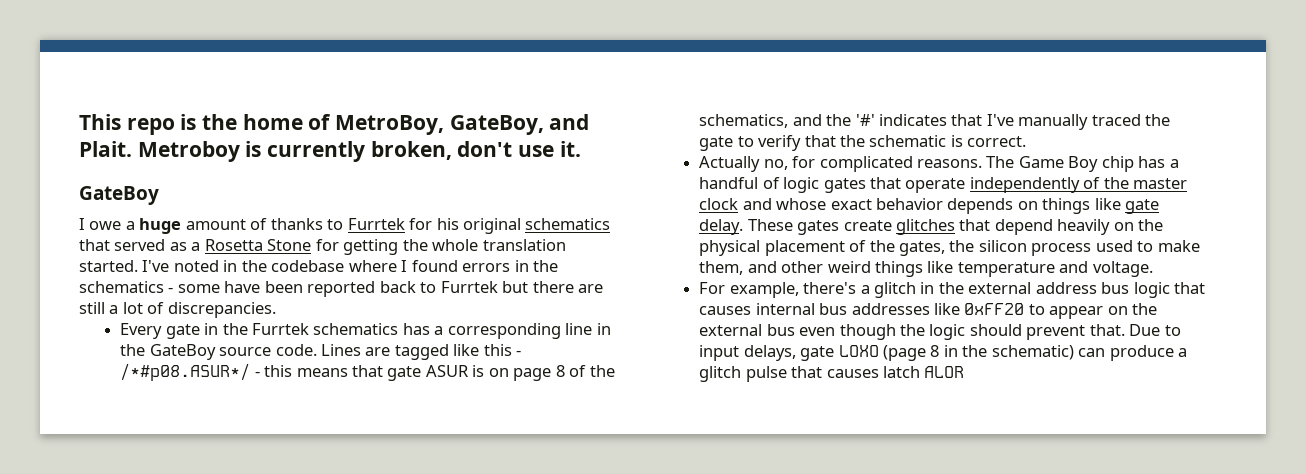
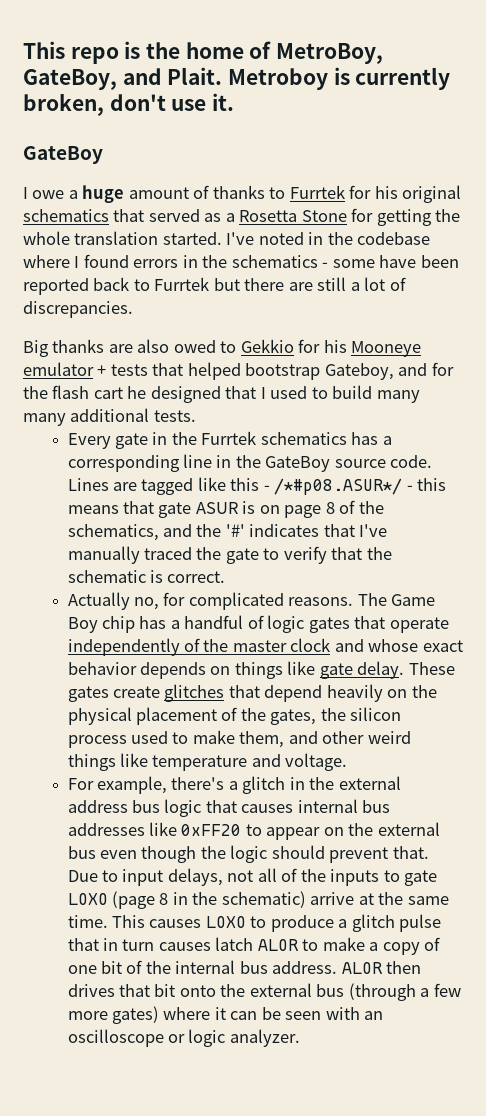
+ Big thanks are also owed to Gekkio for his Mooneye emulator + tests that helped bootstrap Gateboy, and for the flash cart he designed that I used to build many many additional tests.
- Due to input delays, gate LOXO (page 8 in the schematic) can produce a glitch pulse that causes latch ALOR
+ Due to input delays, not all of the inputs to gate LOXO (page 8 in the schematic) arrive at the same time. This causes LOXO to produce a glitch pulse that in turn causes latch ALOR to make a copy of one bit of the internal bus address. ALOR then drives that bit onto the external bus (through a few more gates) where it can be seen with an oscilloscope or logic analyzer.

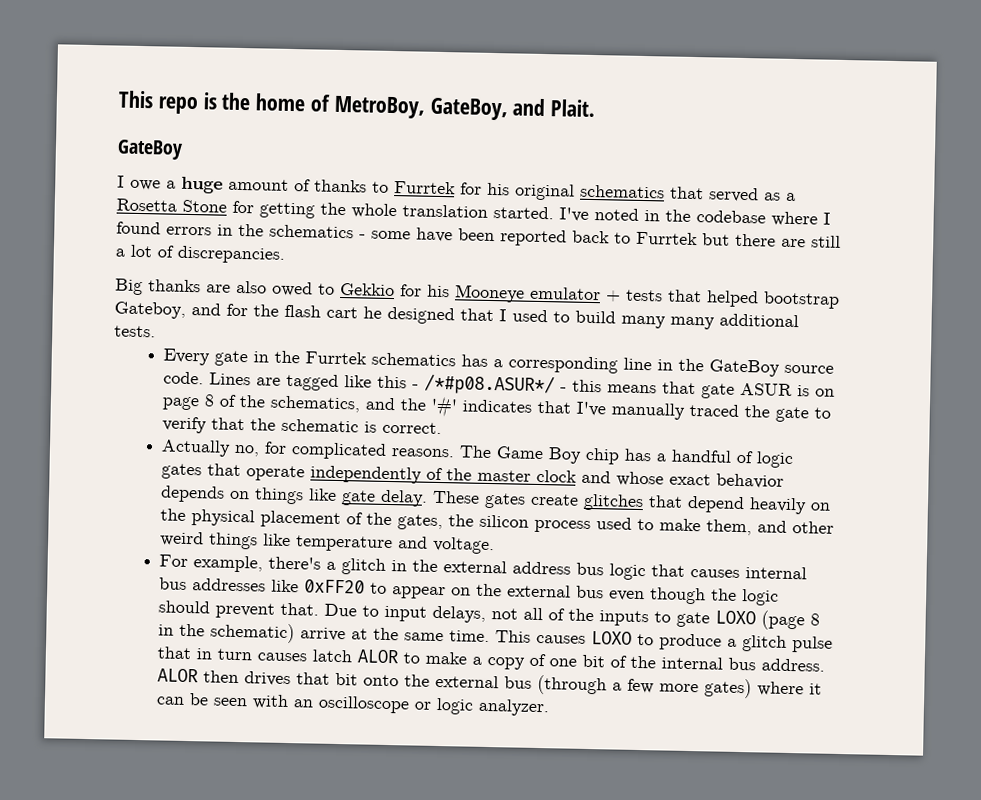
- Metroboy is currently broken, don't use it.

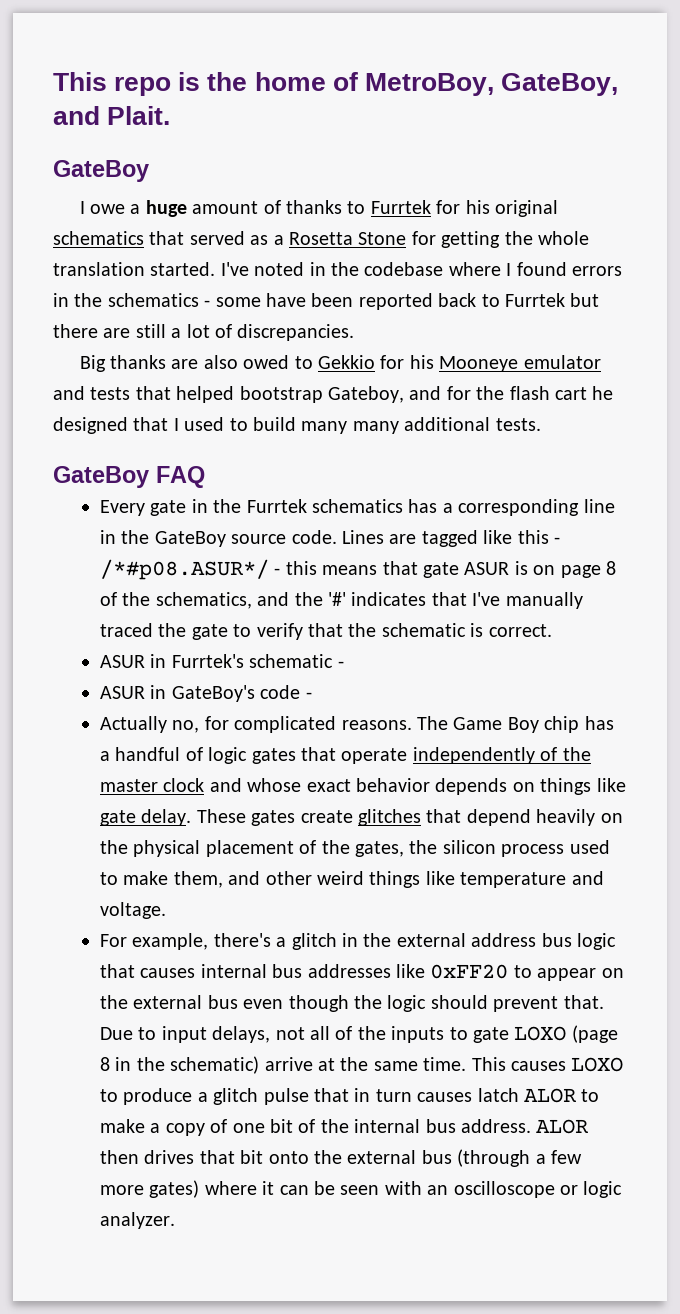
- Big thanks are also owed to Gekkio for his Mooneye emulator + tests that helped bootstrap Gateboy, and for the flash cart he designed that I used to build many many additional tests.
+ Big thanks are also owed to Gekkio for his Mooneye emulator and tests that helped bootstrap Gateboy, and for the flash cart he designed that I used to build many many additional tests.
+ GateBoy FAQ
+ ASUR in Furrtek's schematic -
+ ASUR in GateBoy's code -

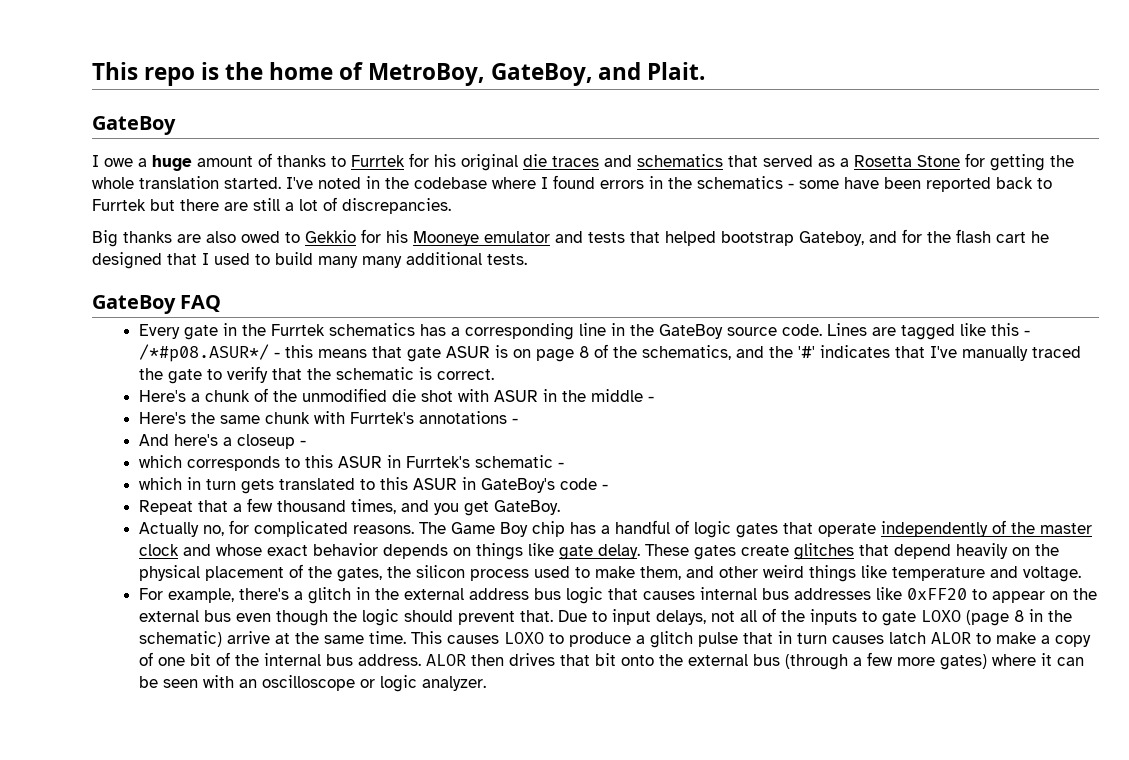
- I owe a huge amount of thanks to Furrtek for his original schematics that served as a Rosetta Stone for getting the whole translation started.
+ I owe a huge amount of thanks to Furrtek for his original die traces and schematics that served as a Rosetta Stone for getting the whole translation started.
- ASUR in Furrtek's schematic -
+ Here's a chunk of the unmodified die shot with ASUR in the middle -
+ Here's the same chunk with Furrtek's annotations -
+ And here's a closeup -
+ which corresponds to this ASUR in Furrtek's schematic -
- ASUR in GateBoy's code -
+ which in turn gets translated to this ASUR in GateBoy's code -
+ Repeat that a few thousand times, and you get GateBoy.

